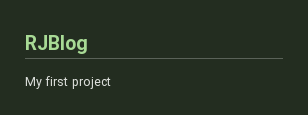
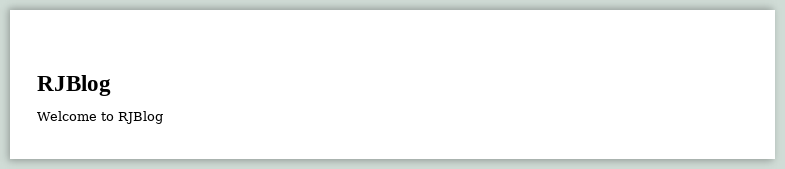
- My first project
+ Welcome to RJBlog

